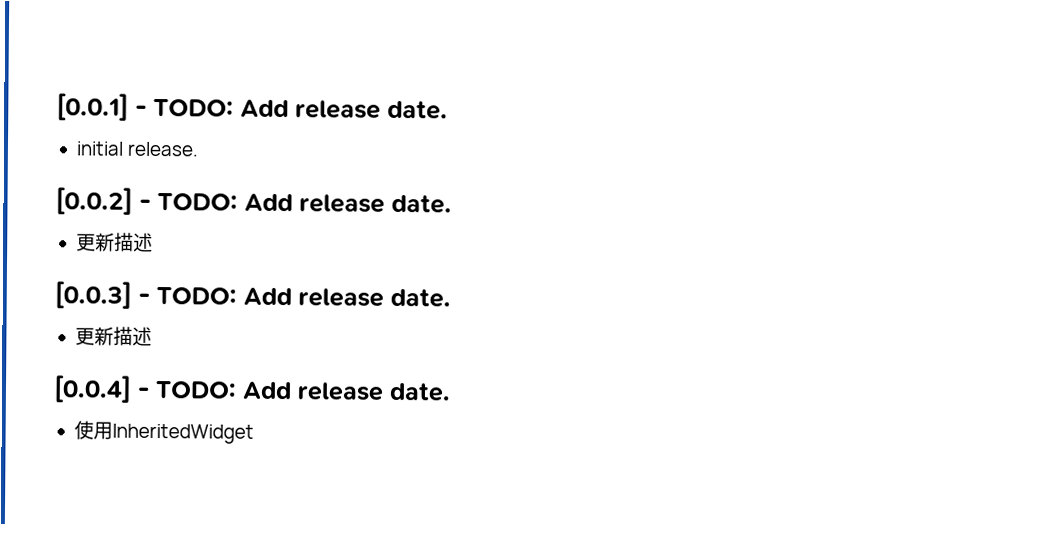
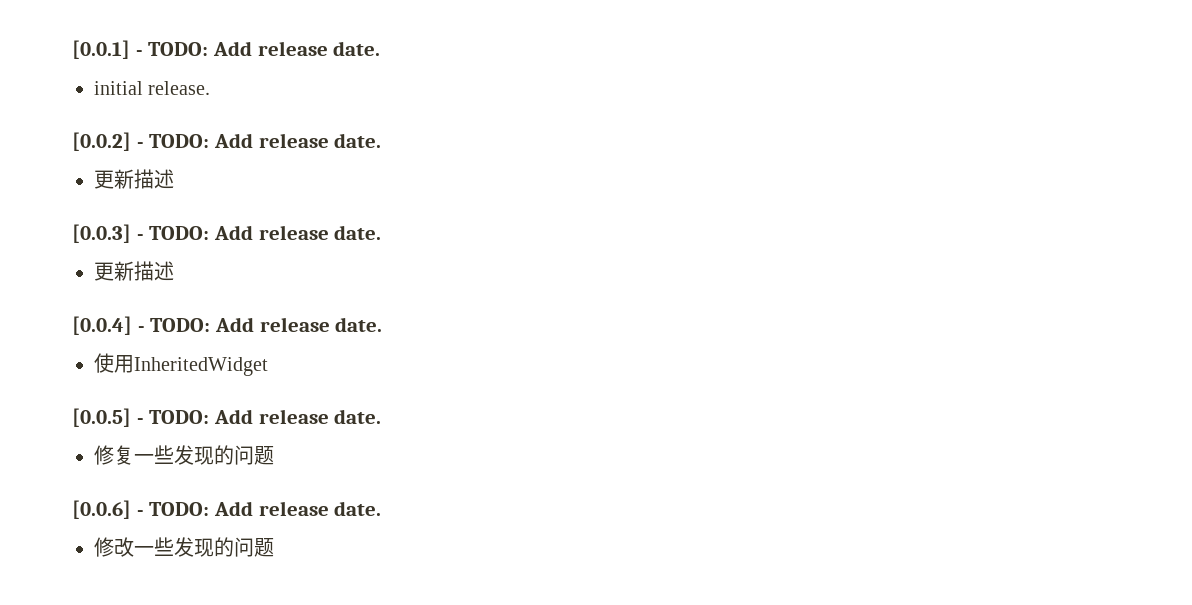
+ [0.0.5] - TODO: Add release date.
+ 修复一些发现的问题
+ [0.0.6] - TODO: Add release date.
+ 修改一些发现的问题

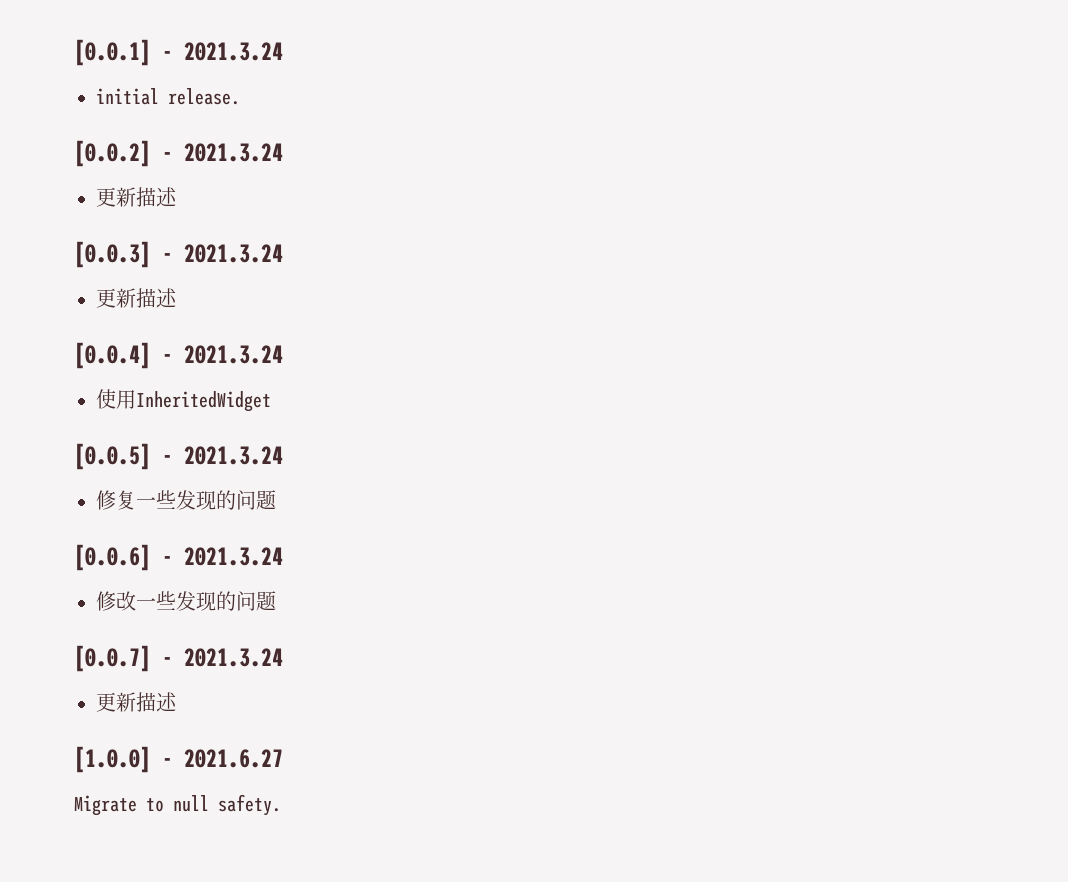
- [0.0.1] - TODO: Add release date.
+ [0.0.1] - 2021.3.24
- [0.0.2] - TODO: Add release date.
+ [0.0.2] - 2021.3.24
- [0.0.3] - TODO: Add release date.
+ [0.0.3] - 2021.3.24
- [0.0.4] - TODO: Add release date.
+ [0.0.4] - 2021.3.24
- [0.0.5] - TODO: Add release date.
+ [0.0.5] - 2021.3.24
- [0.0.6] - TODO: Add release date.
+ [0.0.6] - 2021.3.24
+ [0.0.7] - 2021.3.24
+ 更新描述
+ [1.0.0] - 2021.6.27
+ Migrate to null safety.

